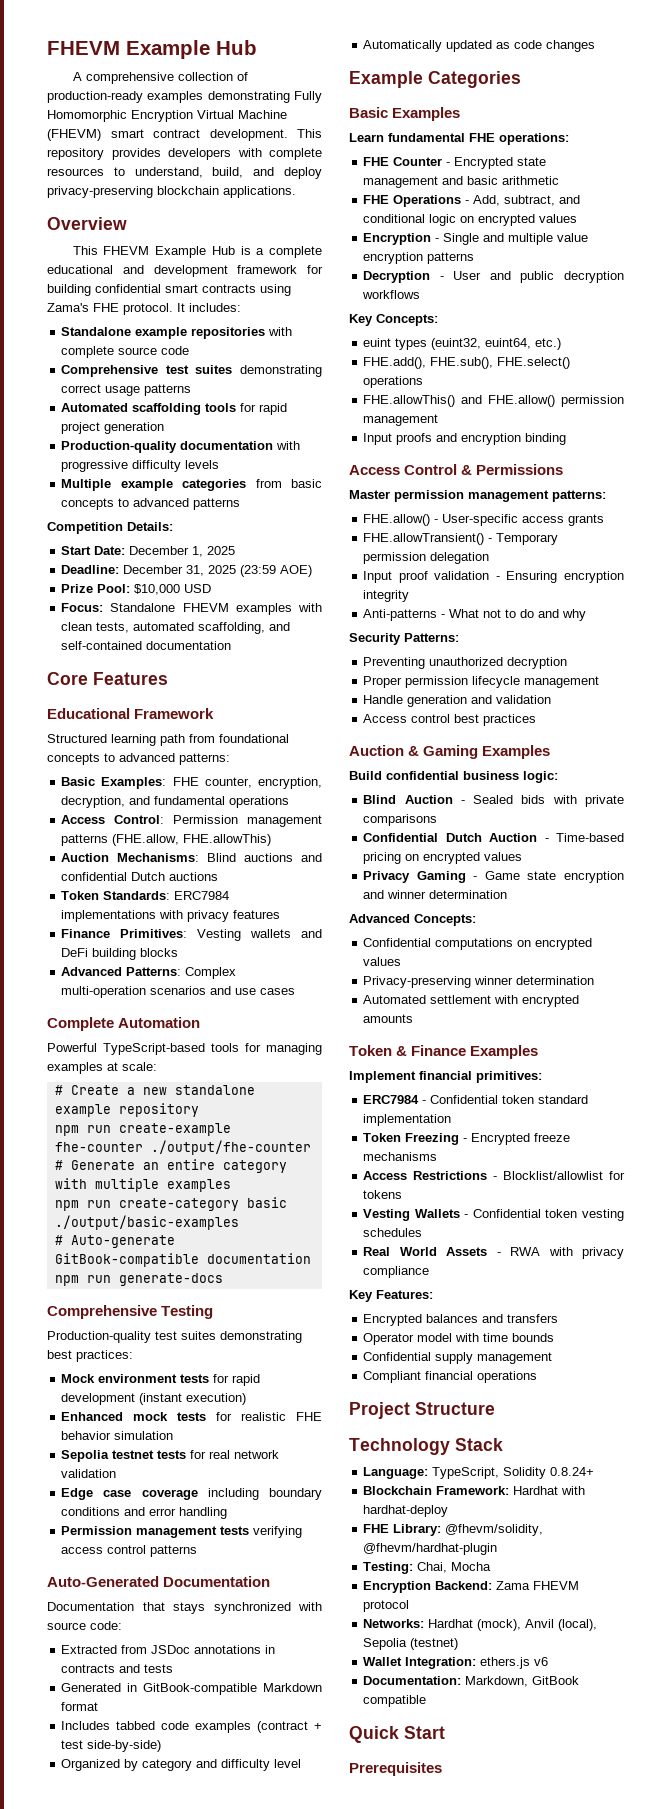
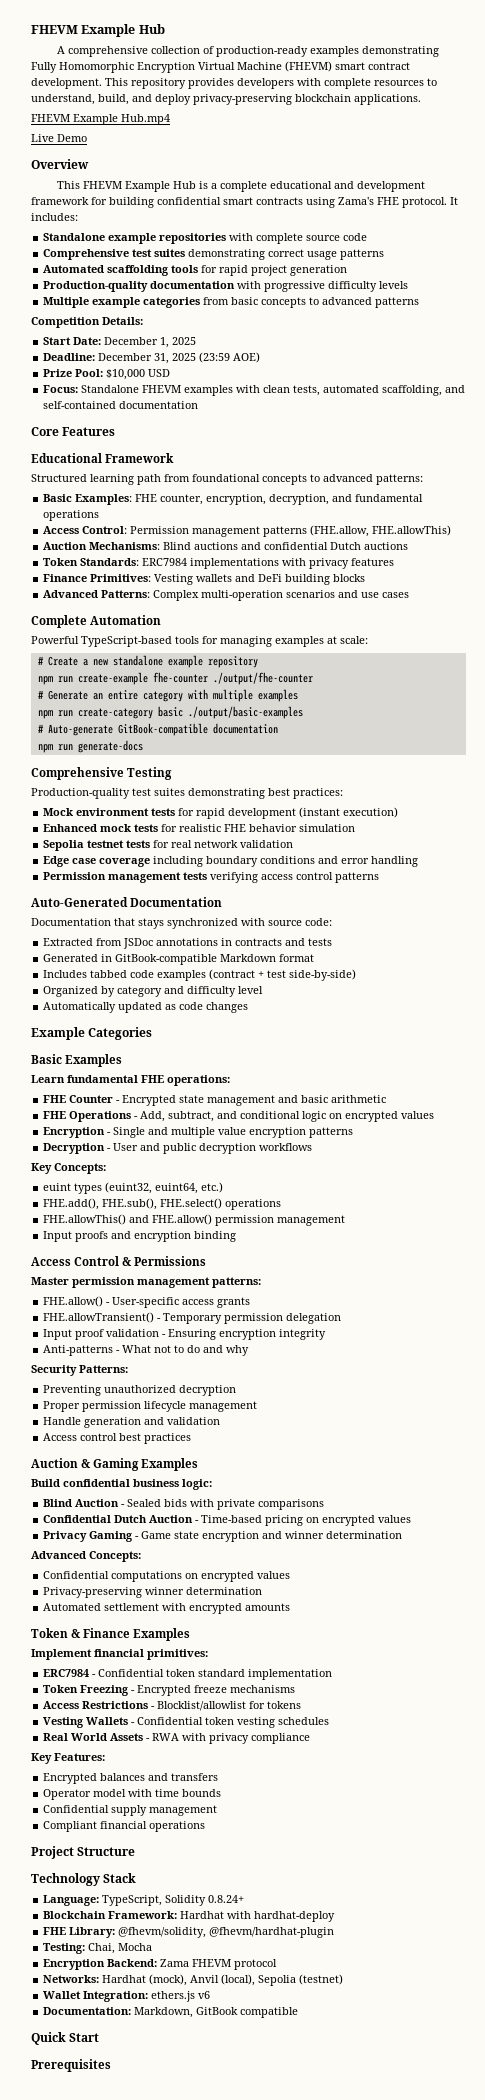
+ FHEVM Example Hub.mp4
+ Live Demo

